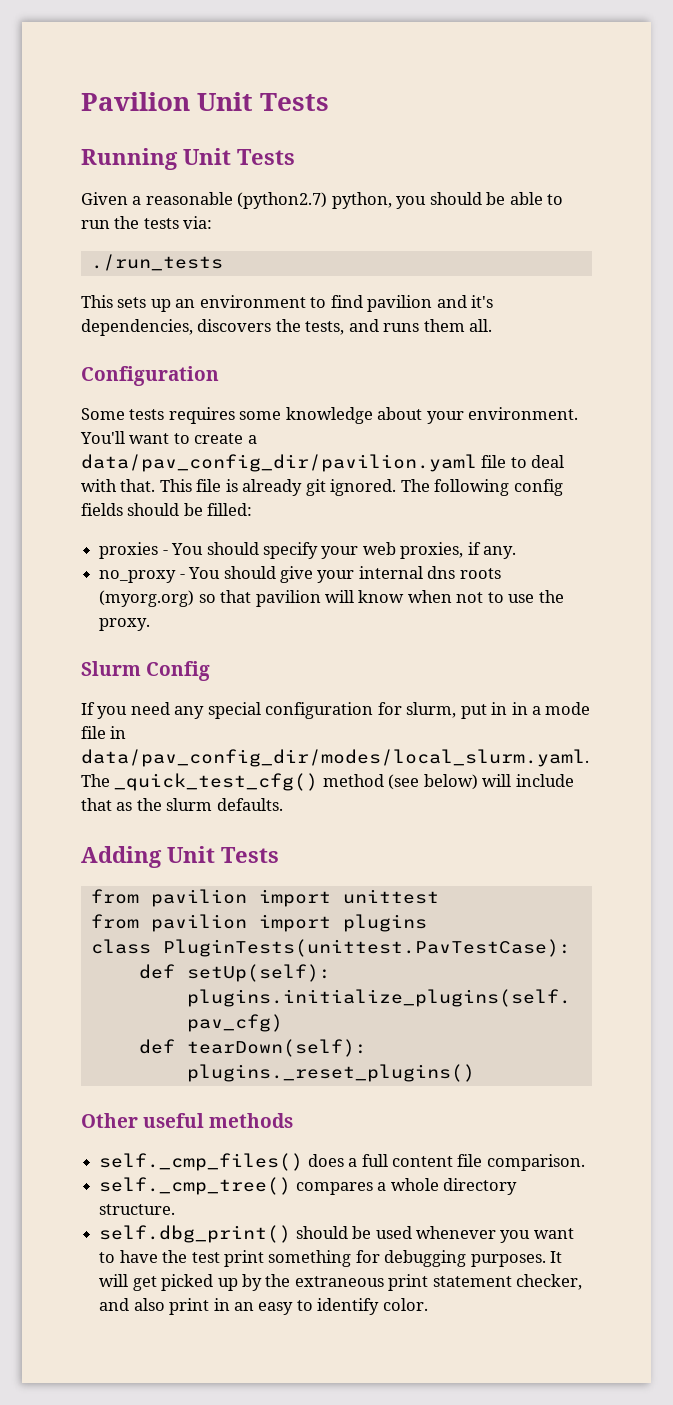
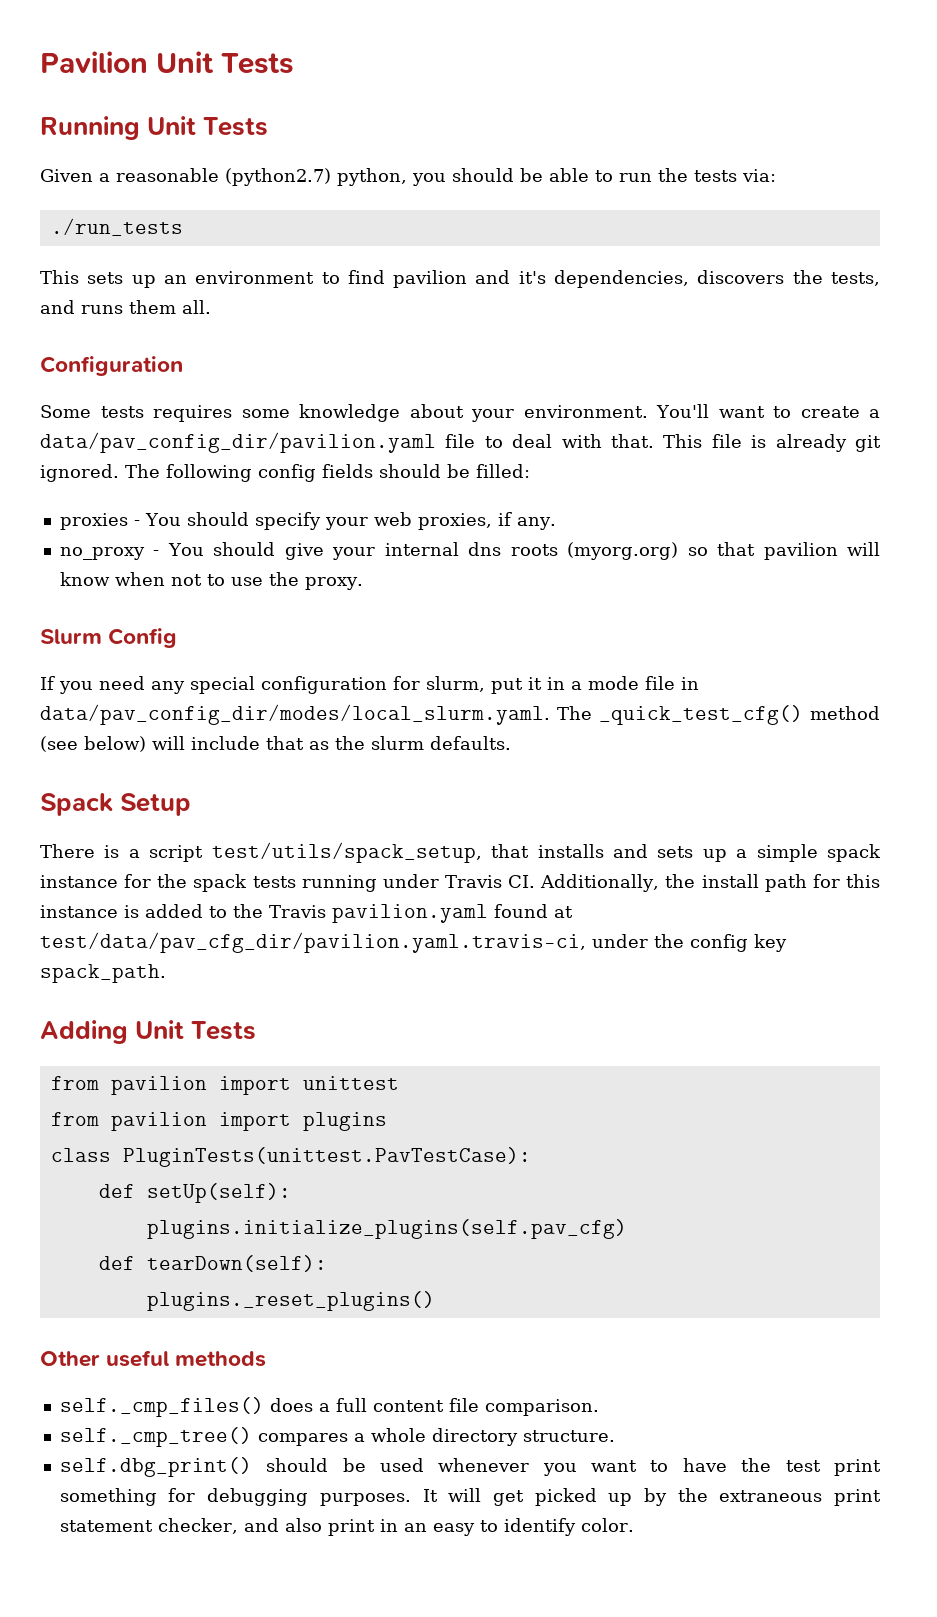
- If you need any special configuration for slurm, put in in a mode file in data/pav_config_dir/modes/local_slurm.yaml. The _quick_test_cfg() method (see below) will include that as the slurm defaults.
+ If you need any special configuration for slurm, put it in a mode file in data/pav_config_dir/modes/local_slurm.yaml. The _quick_test_cfg() method (see below) will include that as the slurm defaults.
+ Spack Setup
+ There is a script test/utils/spack_setup, that installs and sets up a simple spack instance for the spack tests running under Travis CI. Additionally, the install path for this instance is added to the Travis pavilion.yaml found at test/data/pav_cfg_dir/pavilion.yaml.travis-ci, under the config key spack_path.

